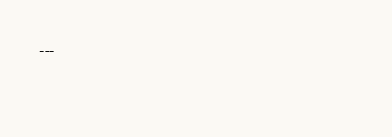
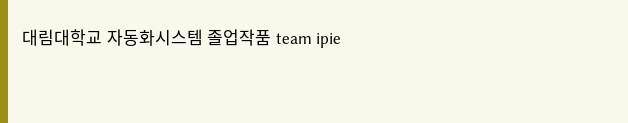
- ---
+ 대림대학교 자동화시스템 졸업작품 team ipie

